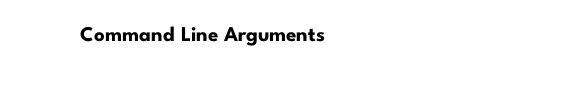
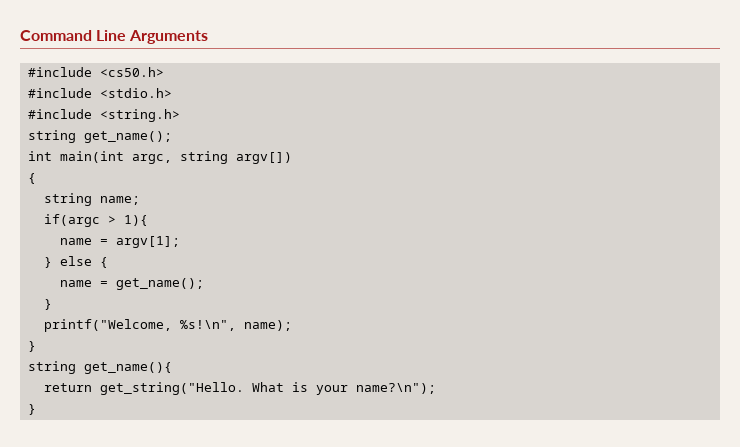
+ #include <cs50.h>
+ #include <stdio.h>
+ #include <string.h>
+ string get_name();
+ int main(int argc, string argv[])
+ {
+ string name;
+ if(argc > 1){
+ name = argv[1];
+ } else {
+ name = get_name();
+ }
+ printf("Welcome, %s!\n", name);
+ }
+ string get_name(){
+ return get_string("Hello. What is your name?\n");
+ }

